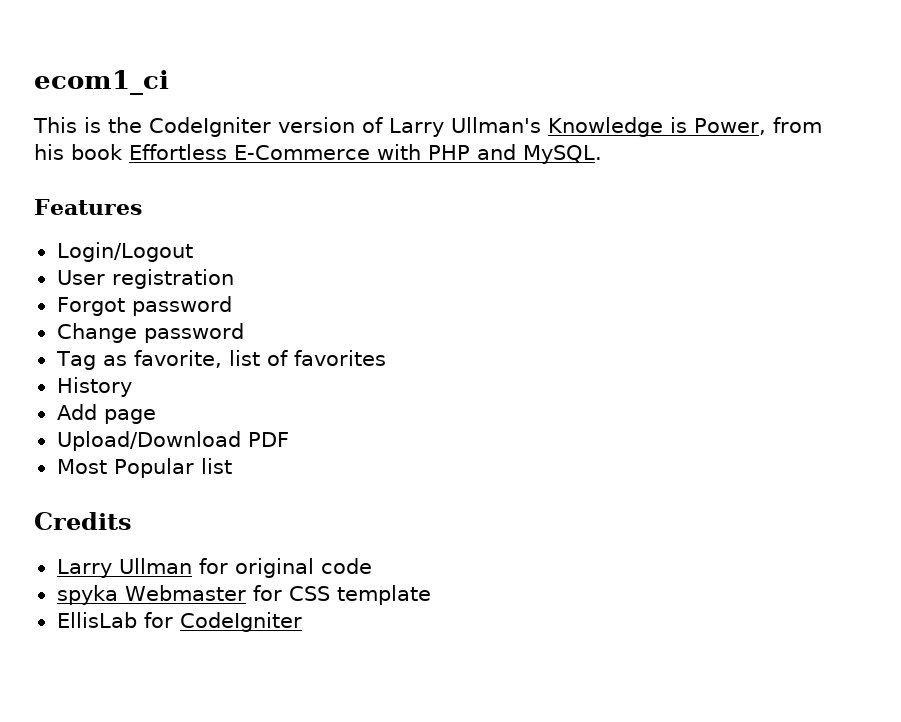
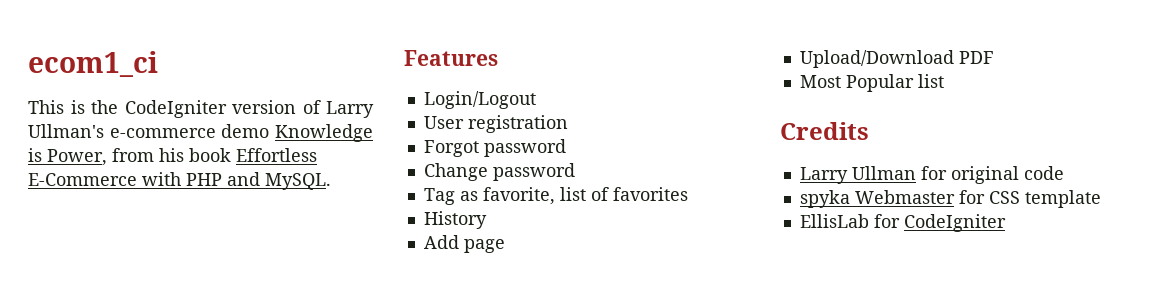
- This is the CodeIgniter version of Larry Ullman's Knowledge is Power, from his book Effortless E-Commerce with PHP and MySQL.
+ This is the CodeIgniter version of Larry Ullman's e-commerce demo Knowledge is Power, from his book Effortless E-Commerce with PHP and MySQL.

